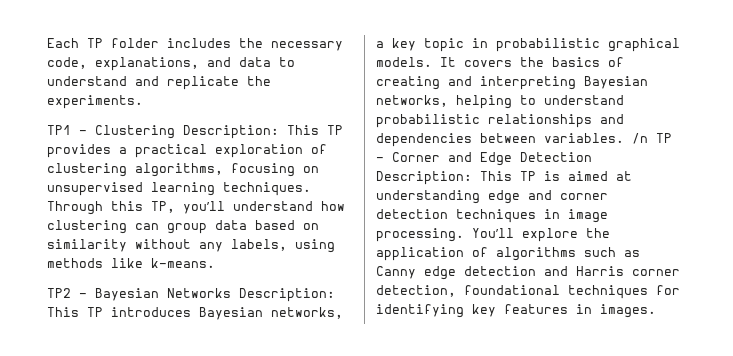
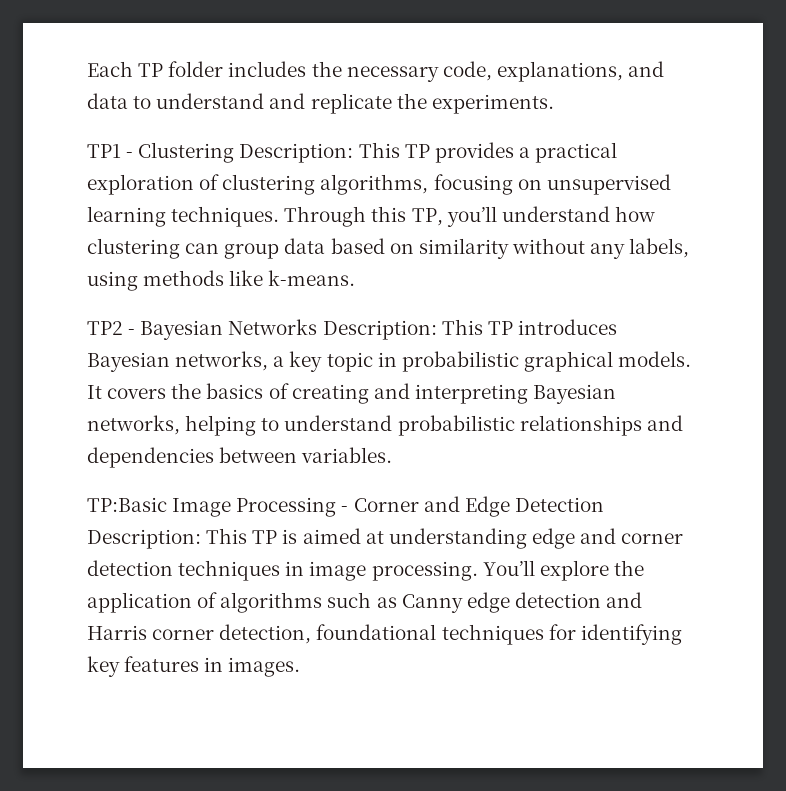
- It covers the basics of creating and interpreting Bayesian networks, helping to understand probabilistic relationships and dependencies between variables. /n TP - Corner and Edge Detection Description: This TP is aimed at understanding edge and corner detection techniques in image processing.
+ It covers the basics of creating and interpreting Bayesian networks, helping to understand probabilistic relationships and dependencies between variables.
+ TP:Basic Image Processing - Corner and Edge Detection Description: This TP is aimed at understanding edge and corner detection techniques in image processing.

